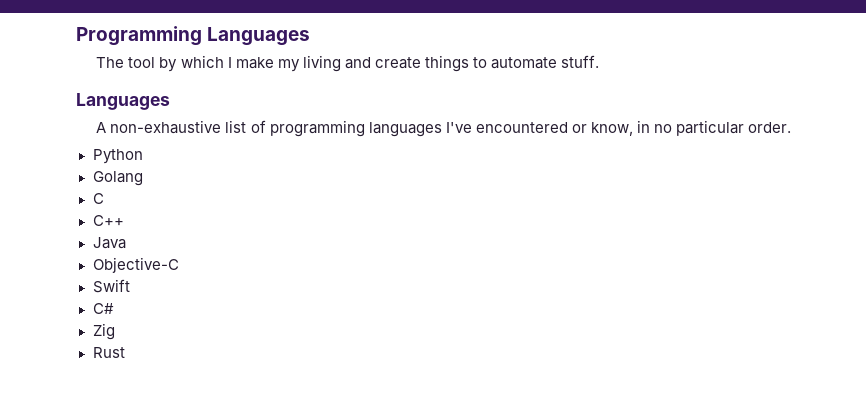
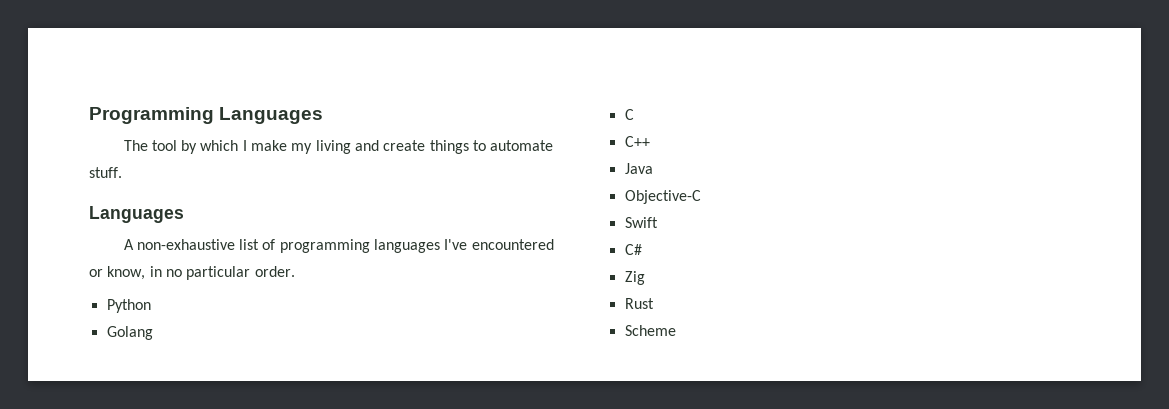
+ Scheme

